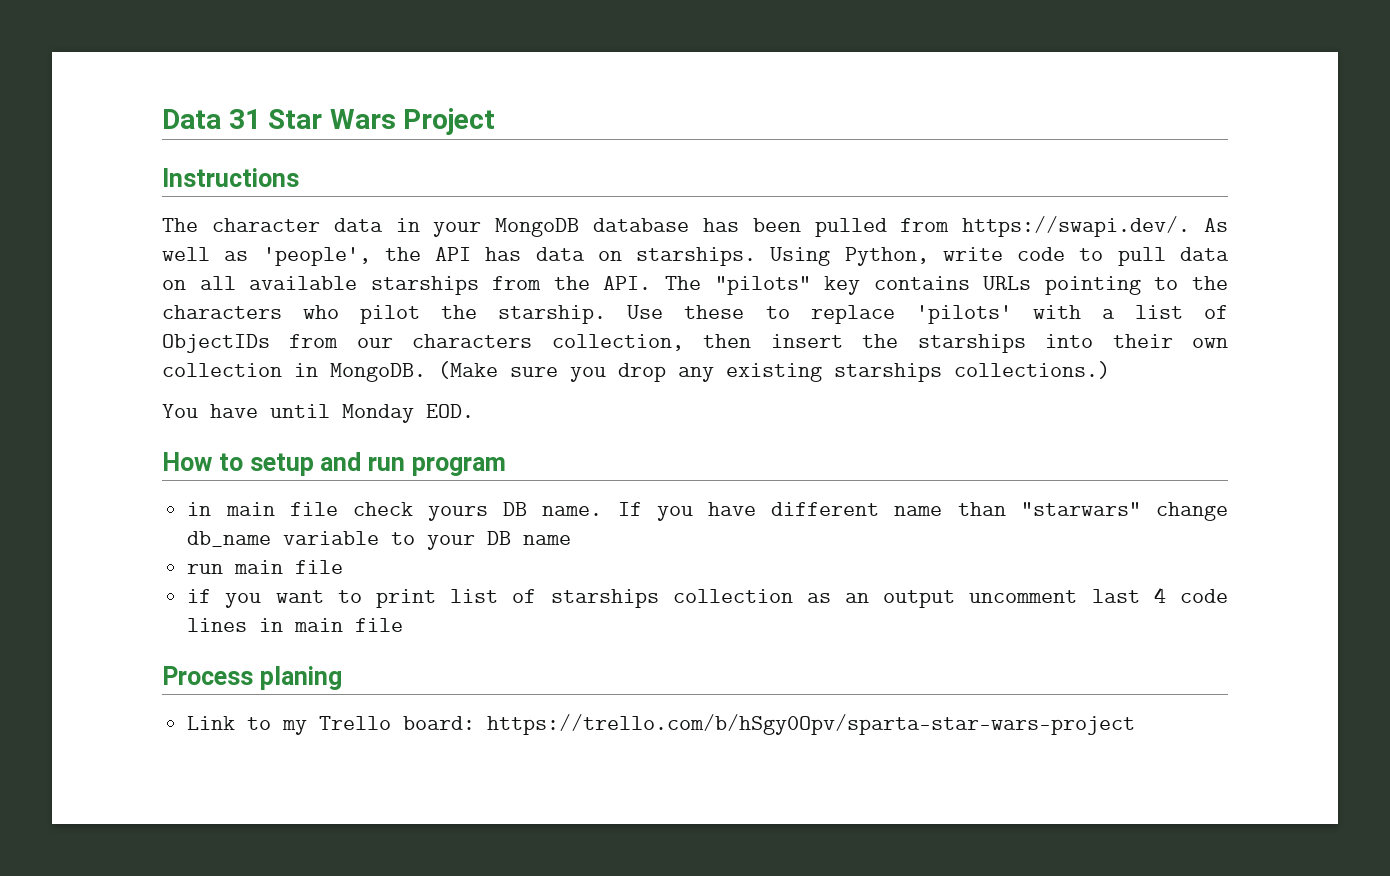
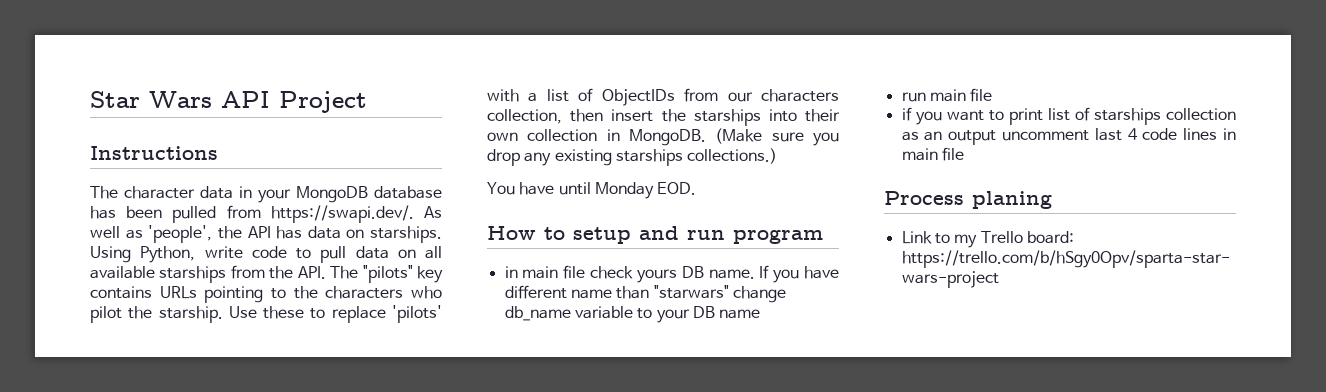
- Data 31 Star Wars Project
+ Star Wars API Project

